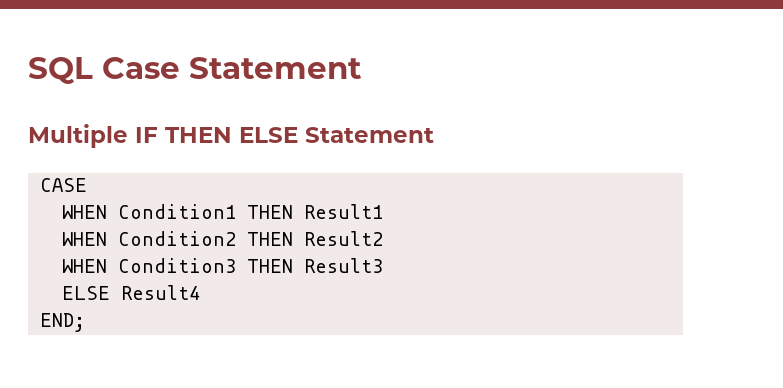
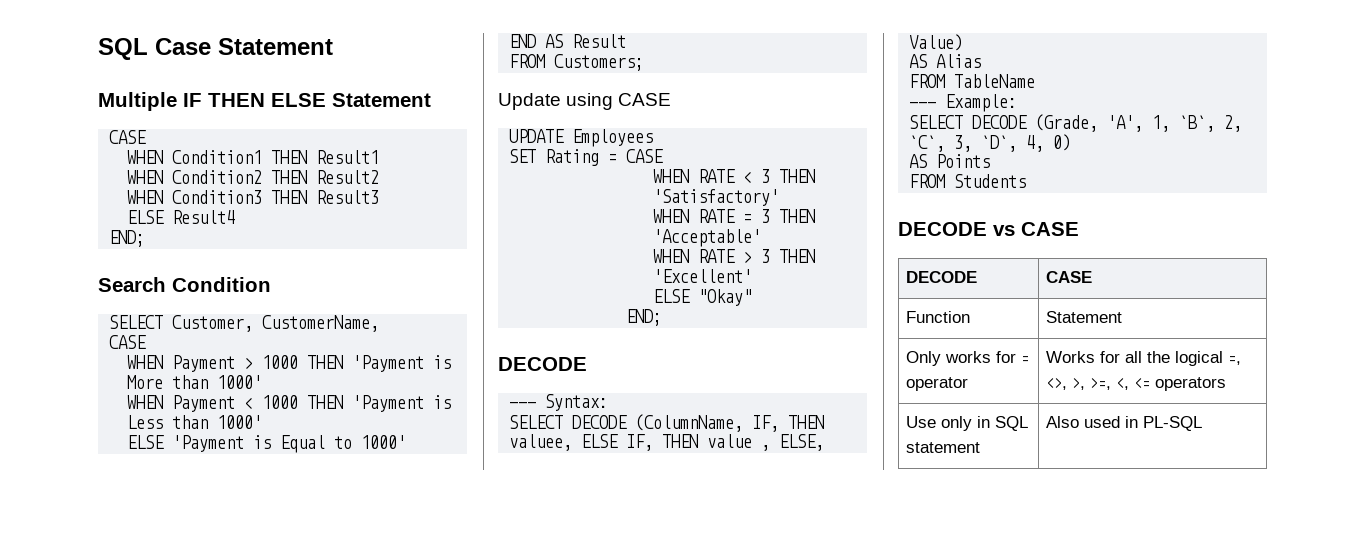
+ Search Condition
+ SELECT Customer, CustomerName,
+ CASE
+ WHEN Payment > 1000 THEN 'Payment is More than 1000'
+ WHEN Payment < 1000 THEN 'Payment is Less than 1000'
+ ELSE 'Payment is Equal to 1000'
+ END AS Result
+ FROM Customers;
+ Update using CASE
+ UPDATE Employees
+ SET Rating = CASE
+ WHEN RATE < 3 THEN 'Satisfactory'
+ WHEN RATE = 3 THEN 'Acceptable'
+ WHEN RATE > 3 THEN 'Excellent'
+ ELSE "Okay"
+ END;
+ DECODE
+ --- Syntax:
+ SELECT DECODE (ColumnName, IF, THEN valuee, ELSE IF, THEN value , ELSE, Value)
+ AS Alias
+ FROM TableName
+ --- Example:
+ SELECT DECODE (Grade, 'A', 1, `B`, 2, `C`, 3, `D`, 4, 0)
+ AS Points
+ FROM Students
+ DECODE vs CASE
+ DECODE | CASE
+ Function | Statement
+ Only works for = operator | Works for all the logical =, <>, >, >=, <, <= operators
+ Use only in SQL statement | Also used in PL-SQL

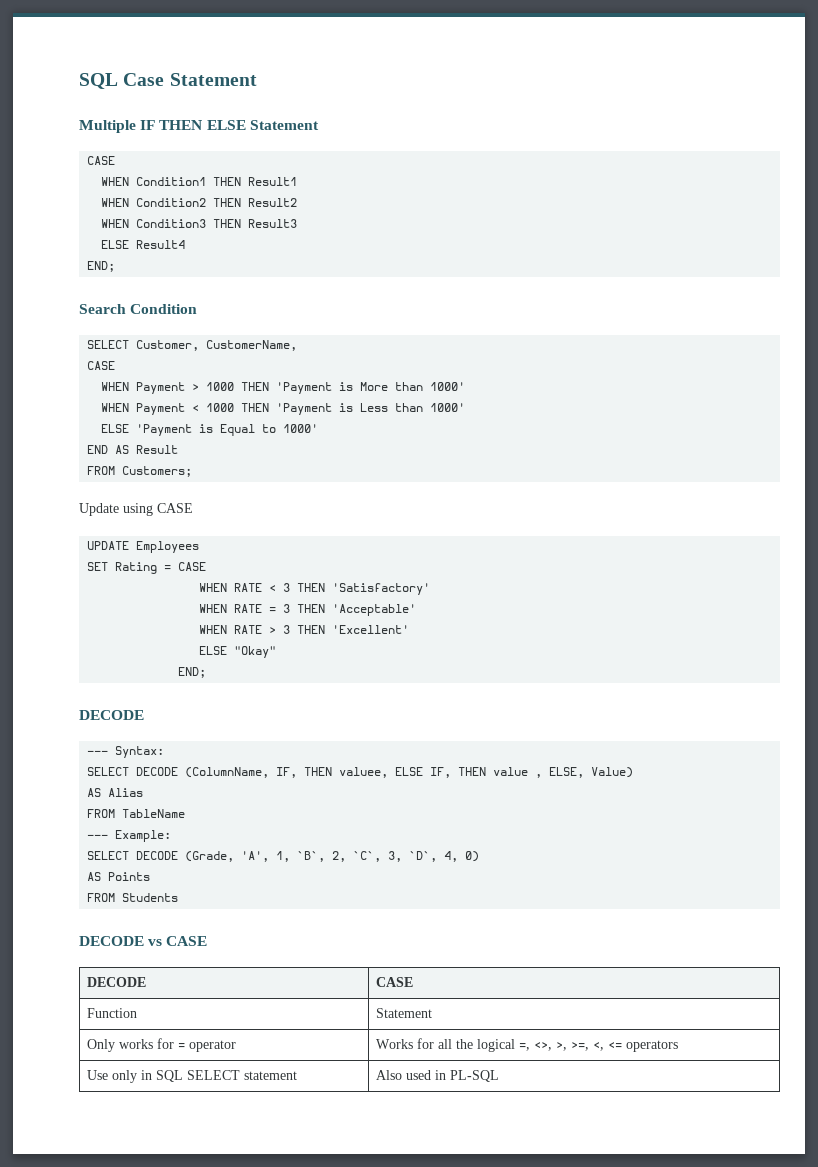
- Use only in SQL statement | Also used in PL-SQL
+ Use only in SQL SELECT statement | Also used in PL-SQL

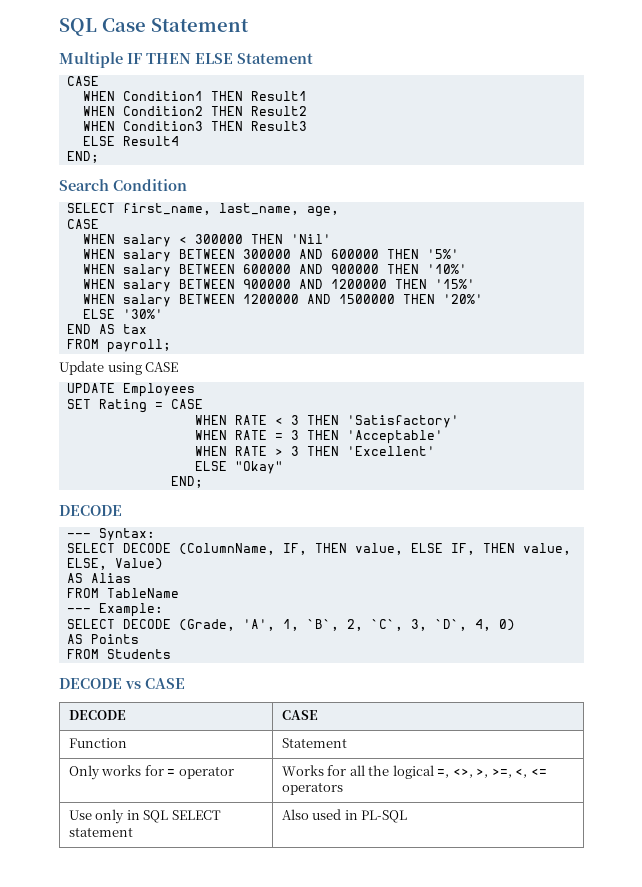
- SELECT Customer, CustomerName,
+ SELECT first_name, last_name, age,
  CASE
- WHEN Payment > 1000 THEN 'Payment is More than 1000'
- WHEN Payment < 1000 THEN 'Payment is Less than 1000'
- ELSE 'Payment is Equal to 1000'
+ WHEN salary < 300000 THEN 'Nil'
+ WHEN salary BETWEEN 300000 AND 600000 THEN '5%'
+ WHEN salary BETWEEN 600000 AND 900000 THEN '10%'
+ WHEN salary BETWEEN 900000 AND 1200000 THEN '15%'
+ WHEN salary BETWEEN 1200000 AND 1500000 THEN '20%'
+ ELSE '30%'
- END AS Result
- FROM Customers;
+ END AS tax
+ FROM payroll;
- SELECT DECODE (ColumnName, IF, THEN valuee, ELSE IF, THEN value , ELSE, Value)
+ SELECT DECODE (ColumnName, IF, THEN value, ELSE IF, THEN value, ELSE, Value)

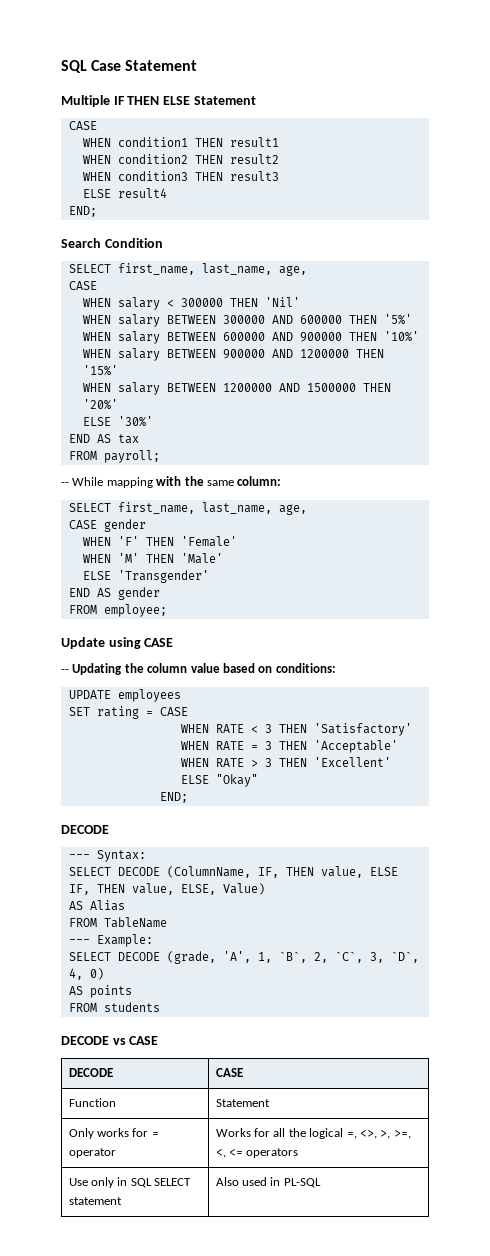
- WHEN Condition1 THEN Result1
- WHEN Condition2 THEN Result2
- WHEN Condition3 THEN Result3
- ELSE Result4
+ WHEN condition1 THEN result1
+ WHEN condition2 THEN result2
+ WHEN condition3 THEN result3
+ ELSE result4
+ -- While mapping with the same column:
+ SELECT first_name, last_name, age,
+ CASE gender
+ WHEN 'F' THEN 'Female'
+ WHEN 'M' THEN 'Male'
+ ELSE 'Transgender'
+ END AS gender
+ FROM employee;
  Update using CASE
+ -- Updating the column value based on conditions:
- UPDATE Employees
+ UPDATE employees
- SET Rating = CASE
+ SET rating = CASE
- SELECT DECODE (Grade, 'A', 1, `B`, 2, `C`, 3, `D`, 4, 0)
+ SELECT DECODE (grade, 'A', 1, `B`, 2, `C`, 3, `D`, 4, 0)
- AS Points
- FROM Students
+ AS points
+ FROM students

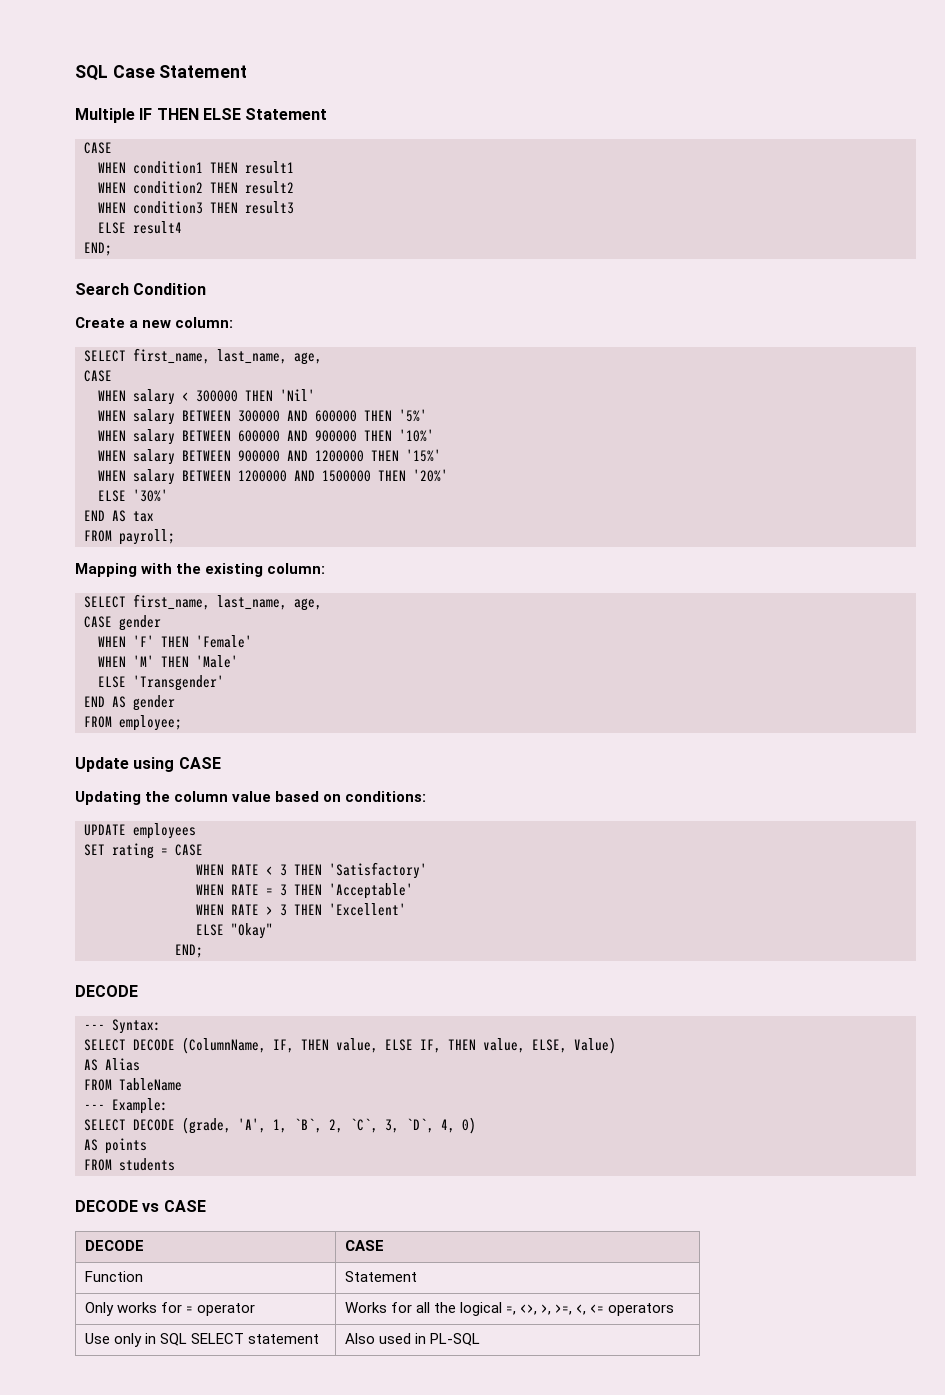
+ Create a new column:
- -- While mapping with the same column:
+ Mapping with the existing column:
- -- Updating the column value based on conditions:
+ Updating the column value based on conditions:

